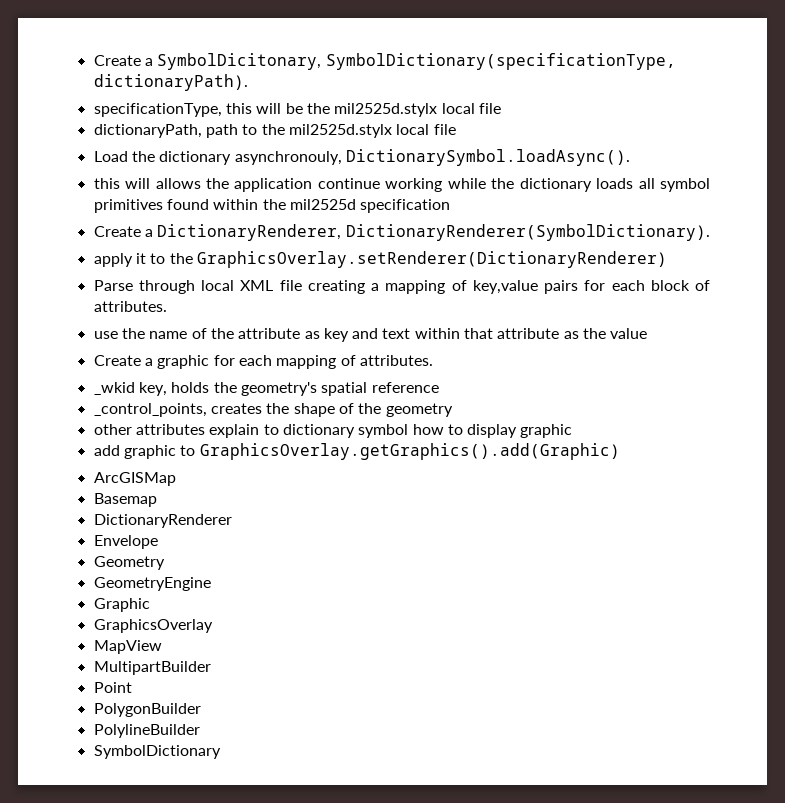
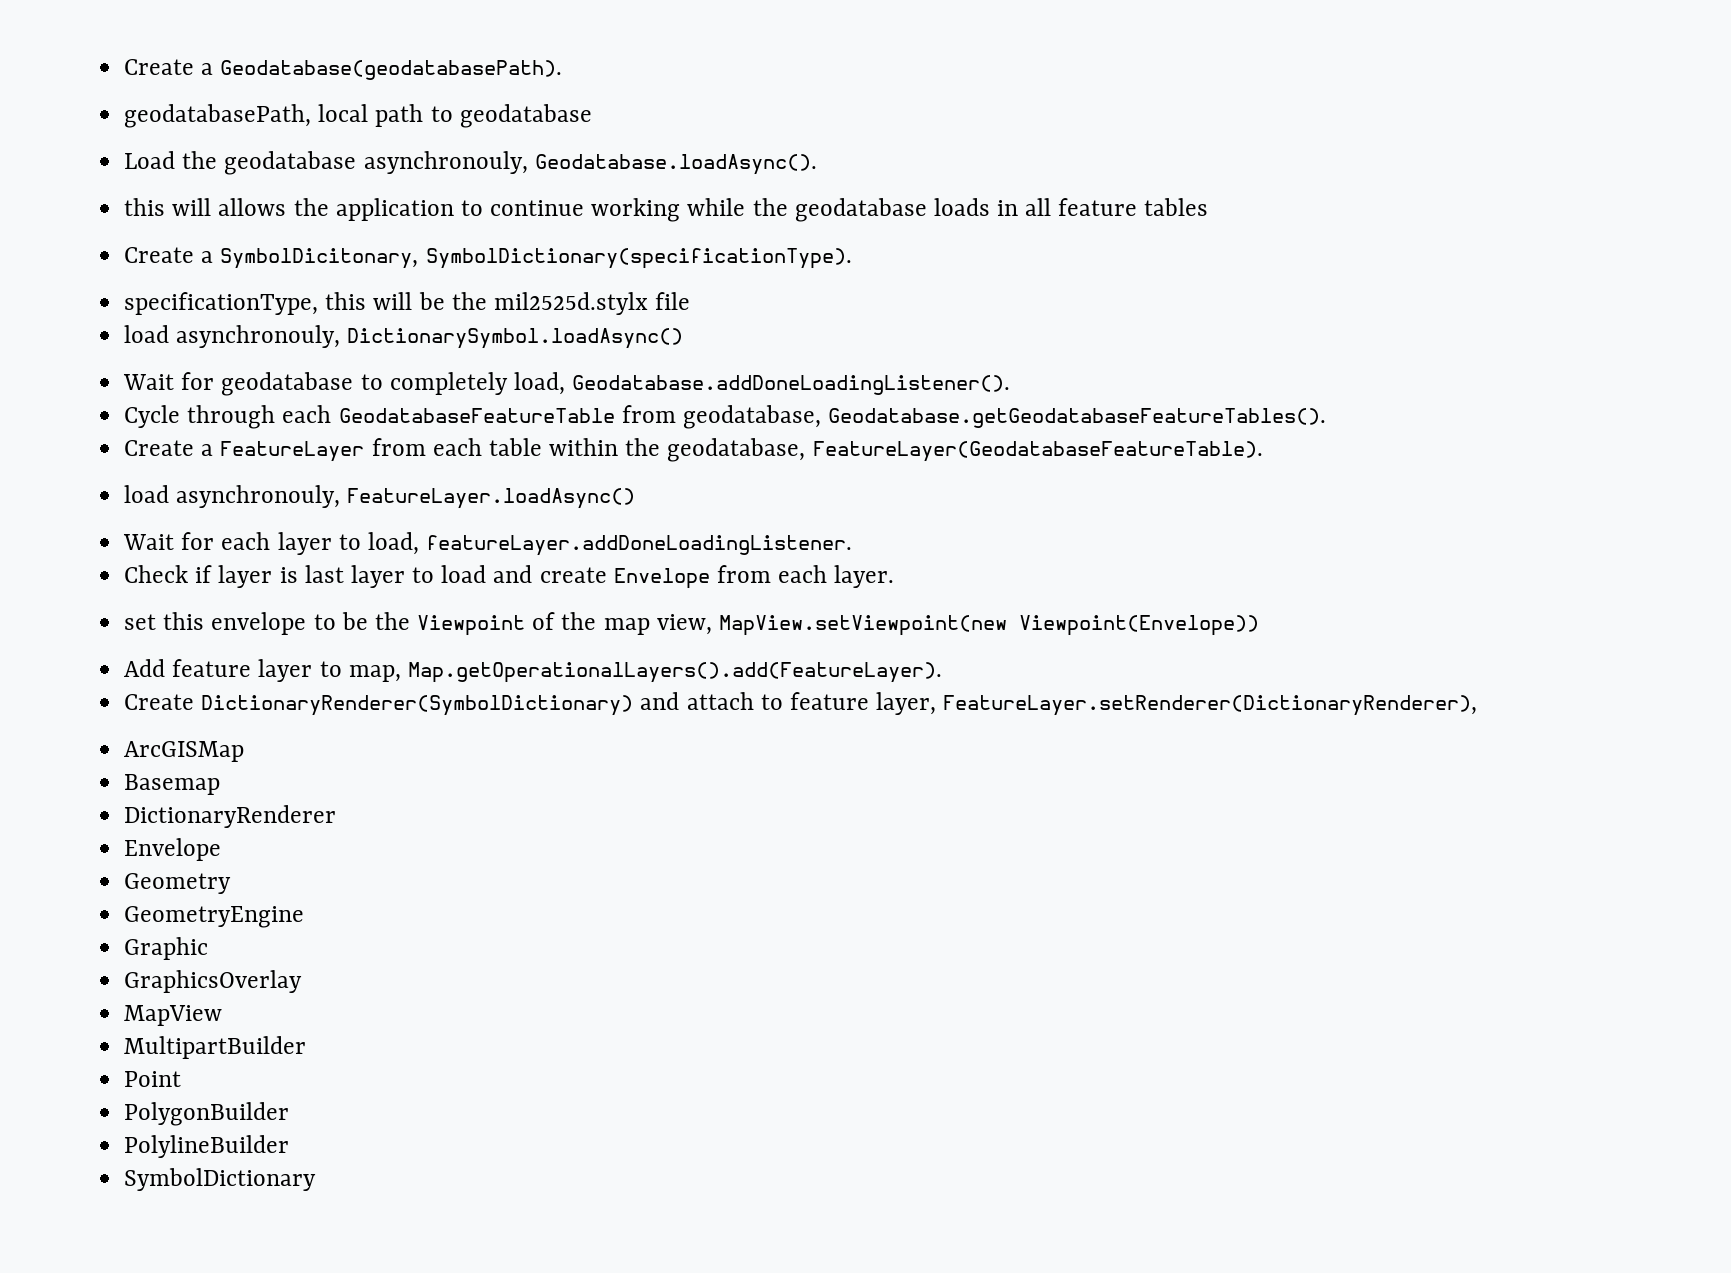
- Create a SymbolDicitonary, SymbolDictionary(specificationType, dictionaryPath).
+ Create a Geodatabase(geodatabasePath).
+ geodatabasePath, local path to geodatabase
+ Load the geodatabase asynchronouly, Geodatabase.loadAsync().
+ this will allows the application to continue working while the geodatabase loads in all feature tables
+ Create a SymbolDicitonary, SymbolDictionary(specificationType).
- specificationType, this will be the mil2525d.stylx local file
- dictionaryPath, path to the mil2525d.stylx local file
- Load the dictionary asynchronouly, DictionarySymbol.loadAsync().
- this will allows the application continue working while the dictionary loads all symbol primitives found within the mil2525d specification
- Create a DictionaryRenderer, DictionaryRenderer(SymbolDictionary).
- apply it to the GraphicsOverlay.setRenderer(DictionaryRenderer)
- Parse through local XML file creating a mapping of key,value pairs for each block of attributes.
- use the name of the attribute as key and text within that attribute as the value
- Create a graphic for each mapping of attributes.
- _wkid key, holds the geometry's spatial reference
- _control_points, creates the shape of the geometry
- other attributes explain to dictionary symbol how to display graphic
- add graphic to GraphicsOverlay.getGraphics().add(Graphic)
+ specificationType, this will be the mil2525d.stylx file
+ load asynchronouly, DictionarySymbol.loadAsync()
+ Wait for geodatabase to completely load, Geodatabase.addDoneLoadingListener().
+ Cycle through each GeodatabaseFeatureTable from geodatabase, Geodatabase.getGeodatabaseFeatureTables().
+ Create a FeatureLayer from each table within the geodatabase, FeatureLayer(GeodatabaseFeatureTable).
+ load asynchronouly, FeatureLayer.loadAsync()
+ Wait for each layer to load, featureLayer.addDoneLoadingListener.
+ Check if layer is last layer to load and create Envelope from each layer.
+ set this envelope to be the Viewpoint of the map view, MapView.setViewpoint(new Viewpoint(Envelope))
+ Add feature layer to map, Map.getOperationalLayers().add(FeatureLayer).
+ Create DictionaryRenderer(SymbolDictionary) and attach to feature layer, FeatureLayer.setRenderer(DictionaryRenderer),

